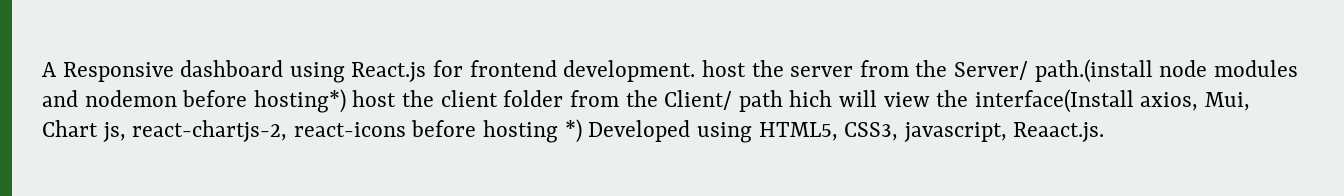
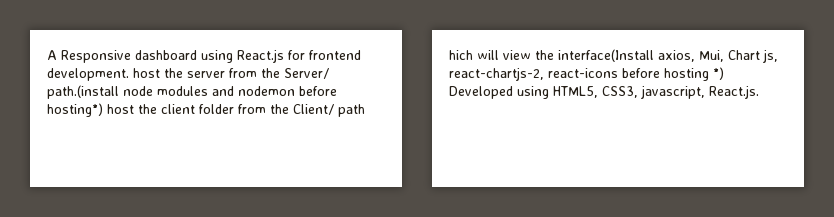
- A Responsive dashboard using React.js for frontend development. host the server from the Server/ path.(install node modules and nodemon before hosting*) host the client folder from the Client/ path hich will view the interface(Install axios, Mui, Chart js, react-chartjs-2, react-icons before hosting *) Developed using HTML5, CSS3, javascript, Reaact.js.
+ A Responsive dashboard using React.js for frontend development. host the server from the Server/ path.(install node modules and nodemon before hosting*) host the client folder from the Client/ path hich will view the interface(Install axios, Mui, Chart js, react-chartjs-2, react-icons before hosting *) Developed using HTML5, CSS3, javascript, React.js.

